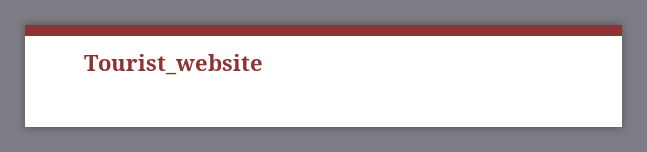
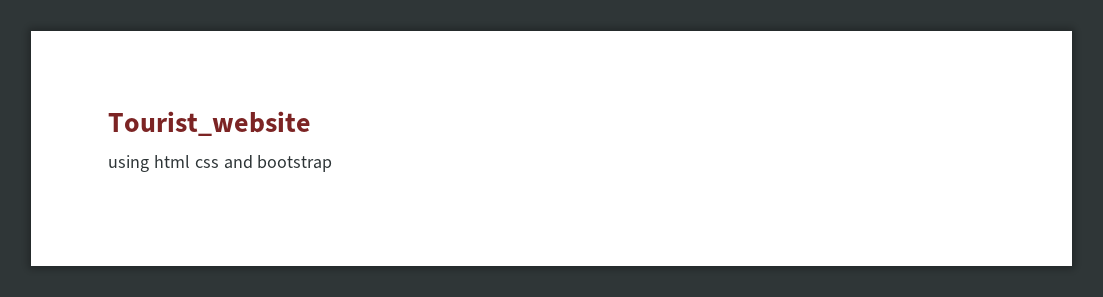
+ using html css and bootstrap

